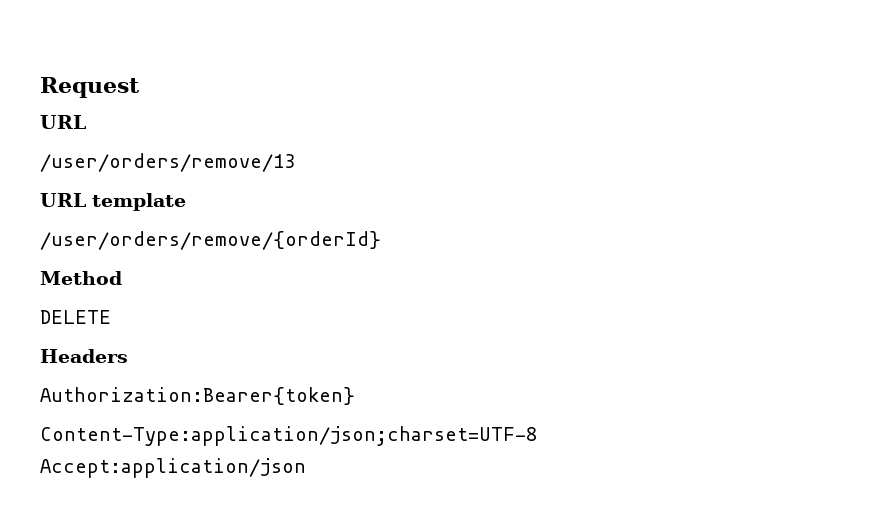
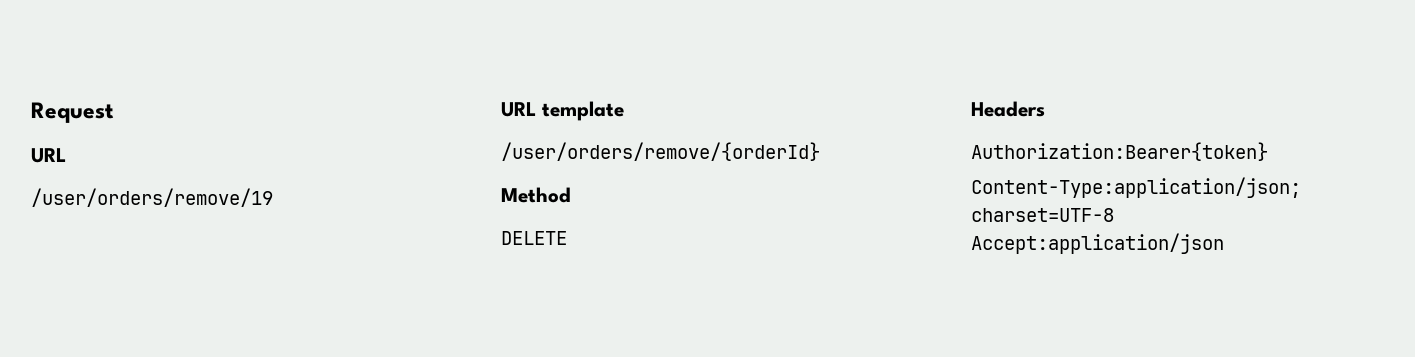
- /user/orders/remove/13
+ /user/orders/remove/19

